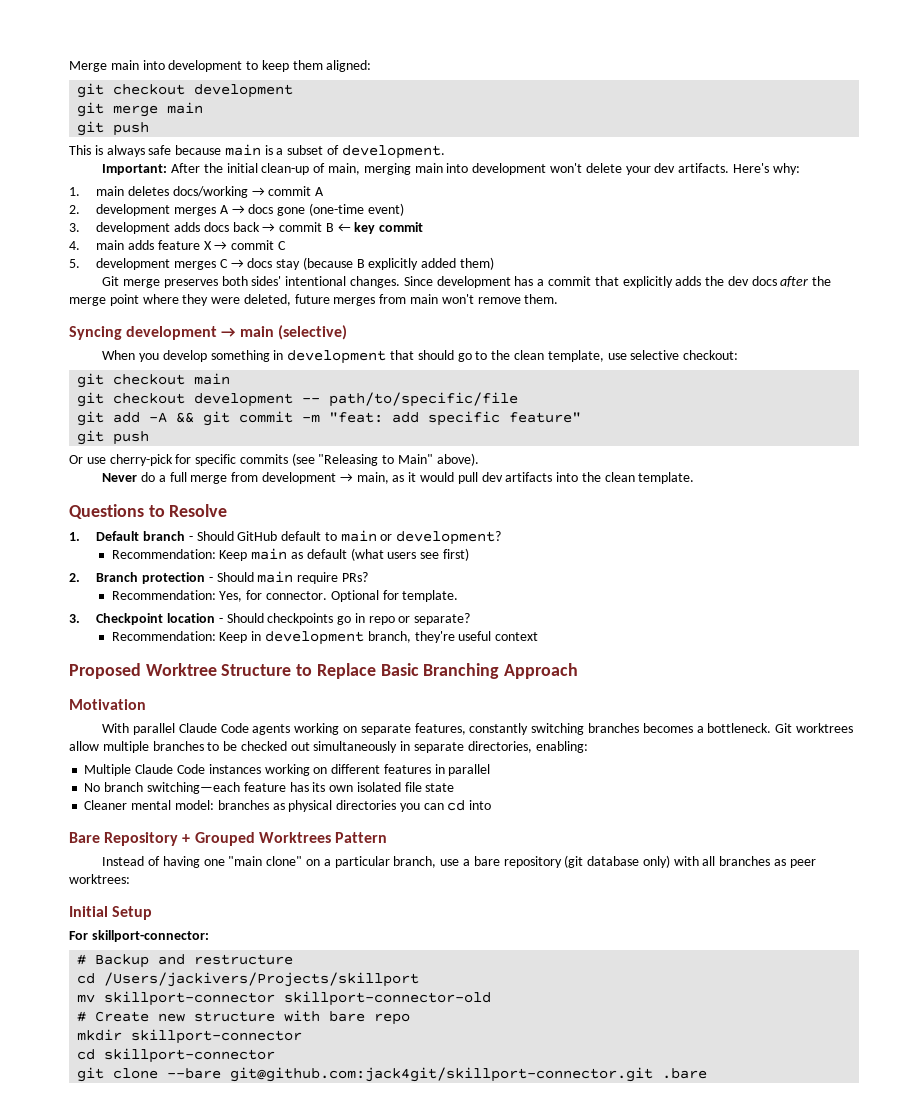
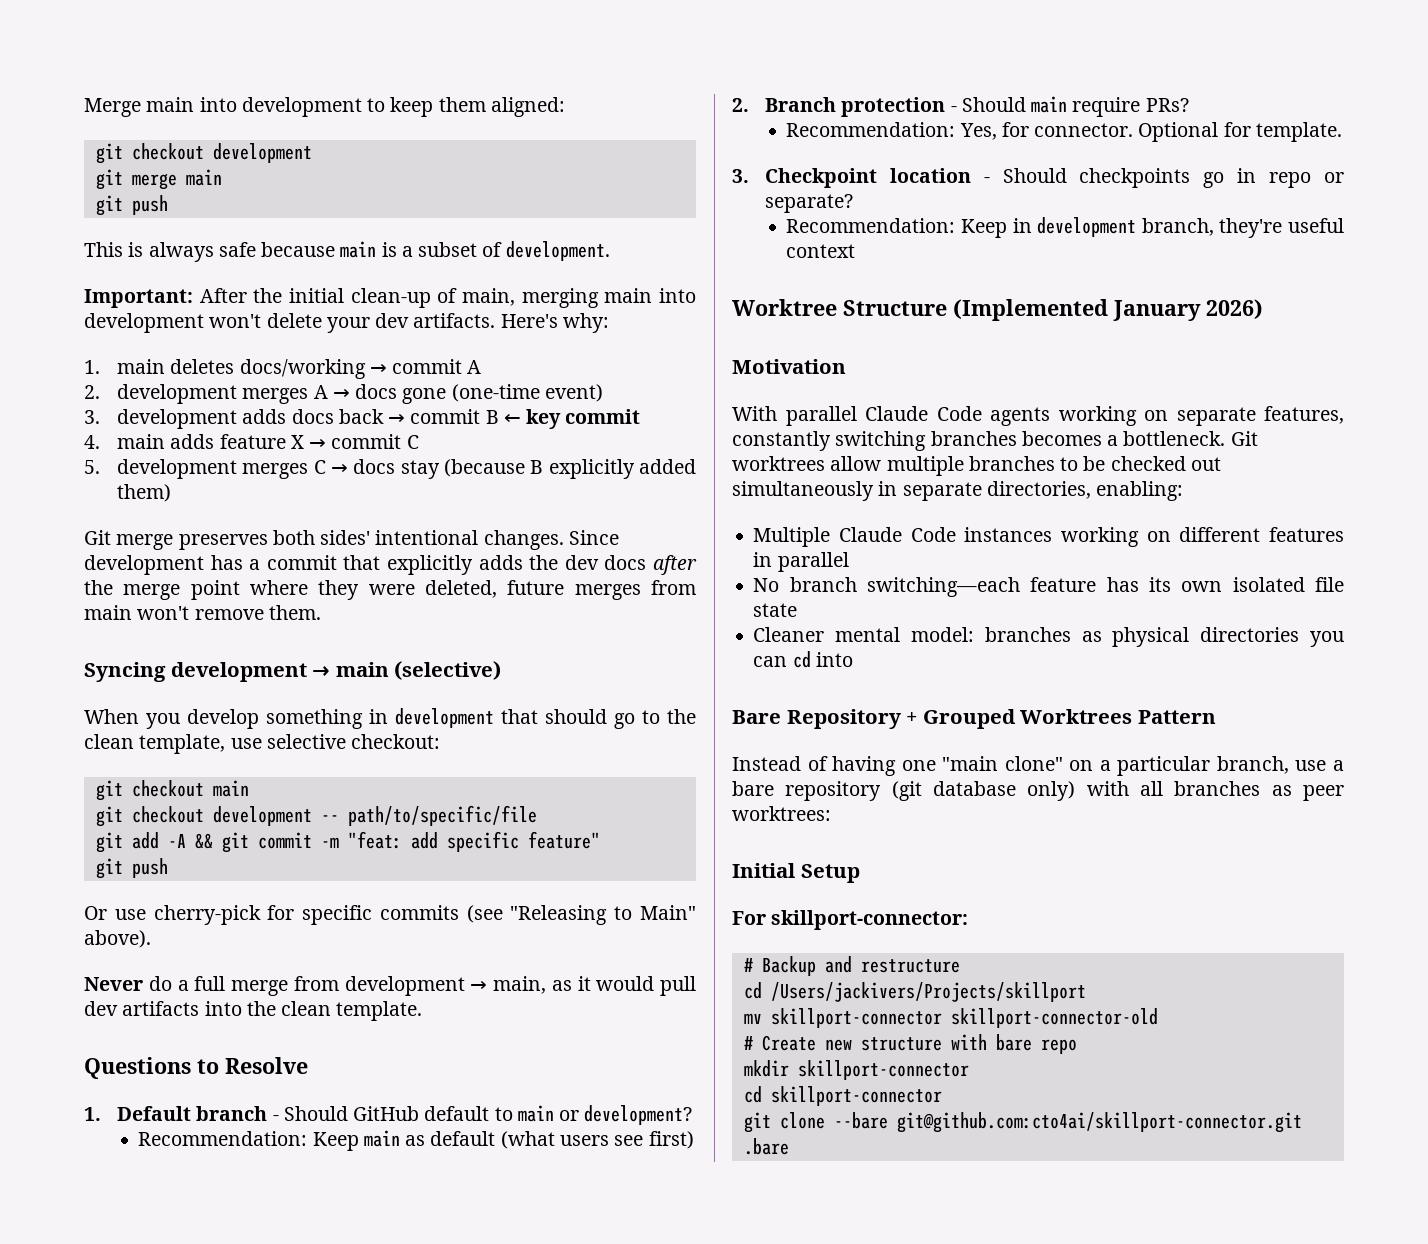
- Proposed Worktree Structure to Replace Basic Branching Approach
+ Worktree Structure (Implemented January 2026)
- git clone --bare git@github.com:jack4git/skillport-connector.git .bare
+ git clone --bare git@github.com:cto4ai/skillport-connector.git .bare

